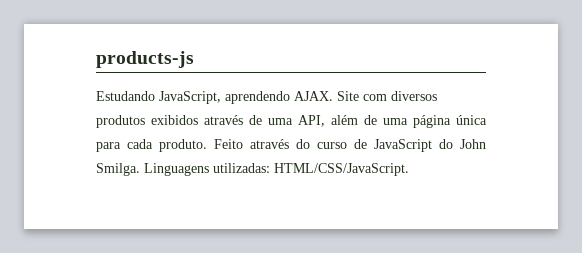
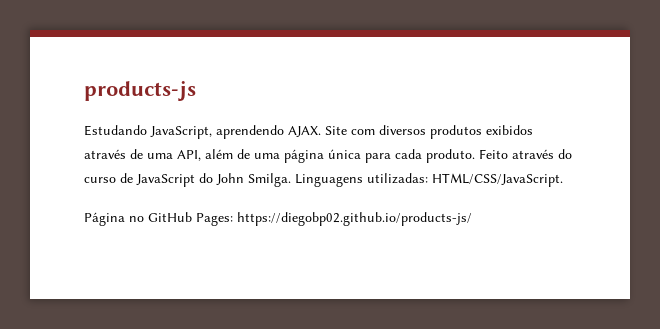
+ Página no GitHub Pages: https://diegobp02.github.io/products-js/

